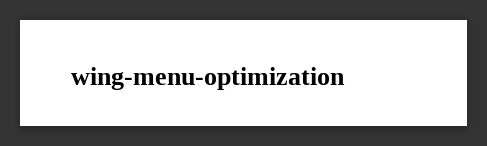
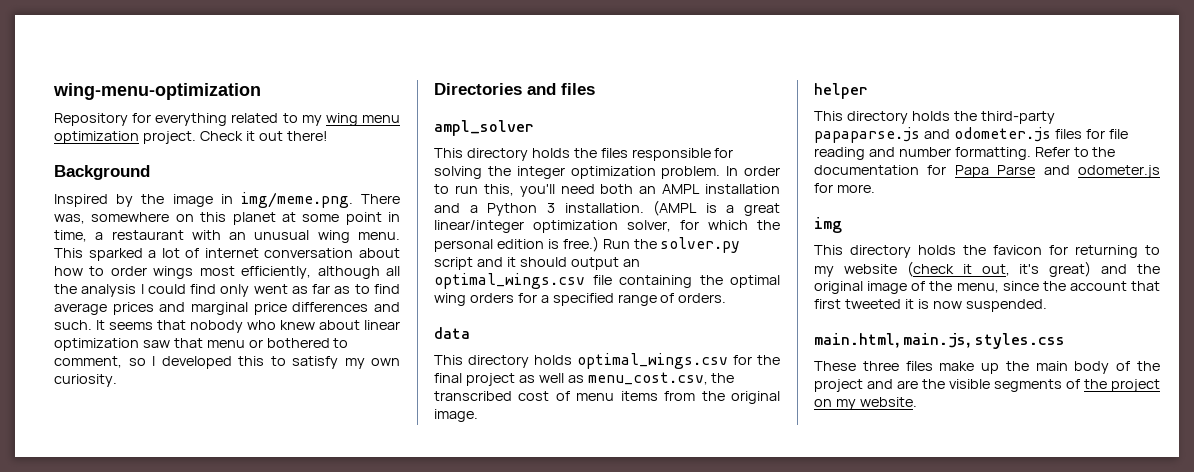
+ Repository for everything related to my wing menu optimization project. Check it out there!
+ Background
+ Inspired by the image in img/meme.png. There was, somewhere on this planet at some point in time, a restaurant with an unusual wing menu. This sparked a lot of internet conversation about how to order wings most efficiently, although all the analysis I could find only went as far as to find average prices and marginal price differences and such. It seems that nobody who knew about linear optimization saw that menu or bothered to comment, so I developed this to satisfy my own curiosity.
+ Directories and files
+ ampl_solver
+ This directory holds the files responsible for solving the integer optimization problem. In order to run this, you'll need both an AMPL installation and a Python 3 installation. (AMPL is a great linear/integer optimization solver, for which the personal edition is free.) Run the solver.py script and it should output an optimal_wings.csv file containing the optimal wing orders for a specified range of orders.
+ data
+ This directory holds optimal_wings.csv for the final project as well as menu_cost.csv, the transcribed cost of menu items from the original image.
+ helper
+ This directory holds the third-party papaparse.js and odometer.js files for file reading and number formatting. Refer to the documentation for Papa Parse and odometer.js for more.
+ img
+ This directory holds the favicon for returning to my website (check it out, it's great) and the original image of the menu, since the account that first tweeted it is now suspended.
+ main.html, main.js, styles.css
+ These three files make up the main body of the project and are the visible segments of the project on my website.

